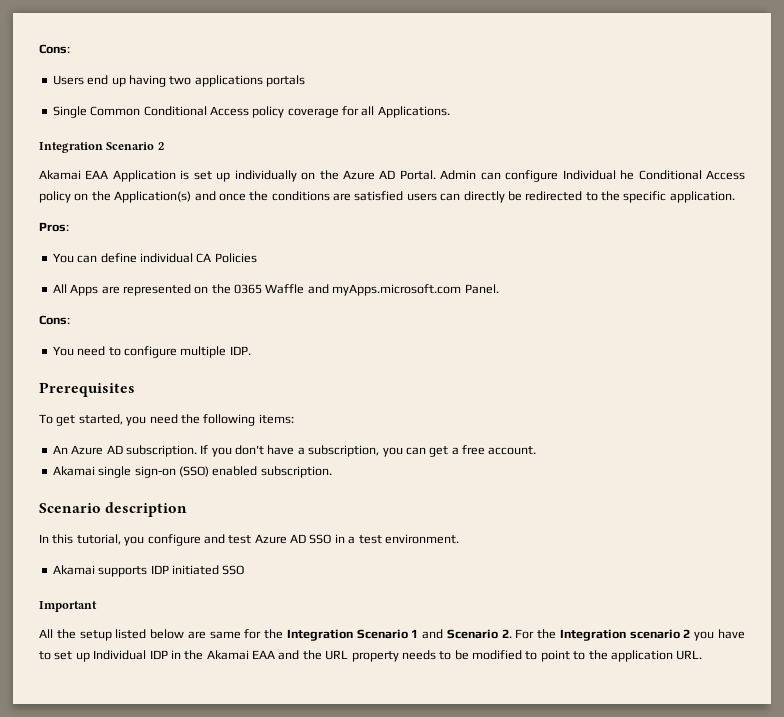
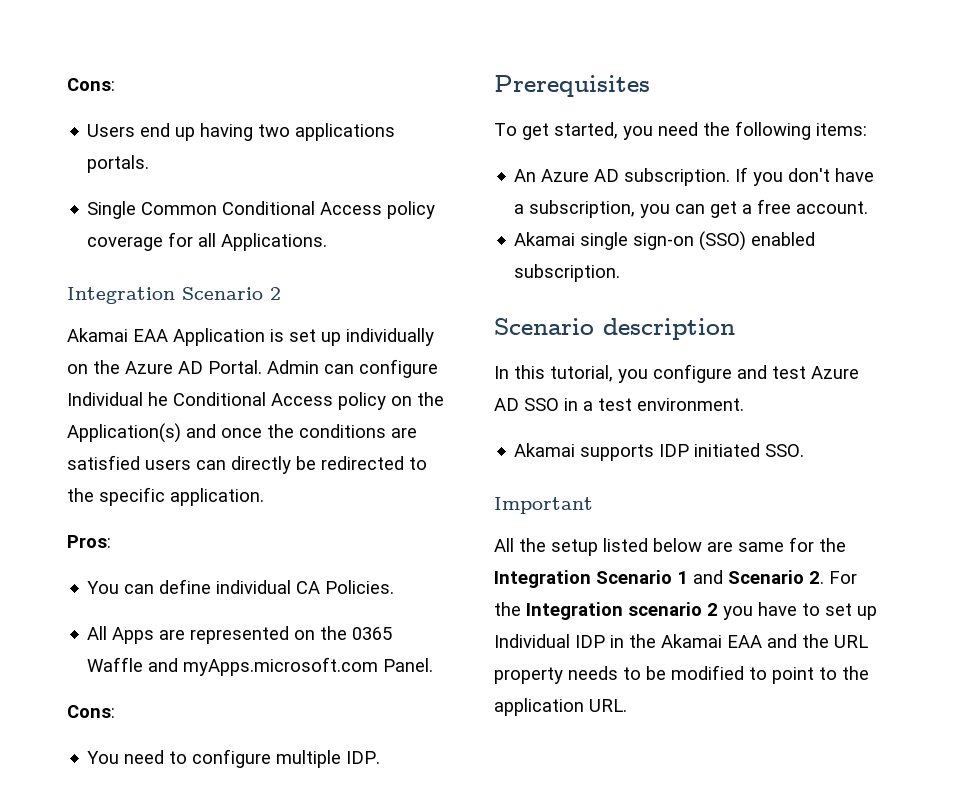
- Users end up having two applications portals
+ Users end up having two applications portals.
- You can define individual CA Policies
+ You can define individual CA Policies.
- Akamai supports IDP initiated SSO
+ Akamai supports IDP initiated SSO.

